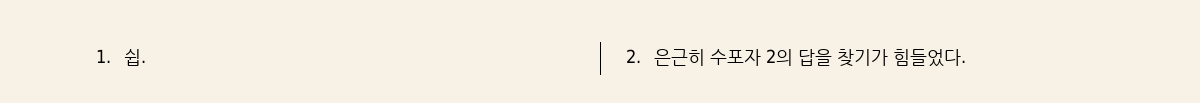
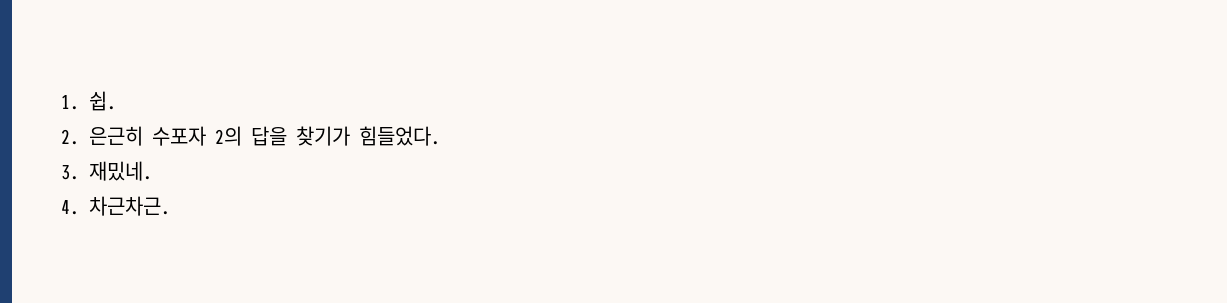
+ 3. 재밌네.
+ 4. 차근차근.

